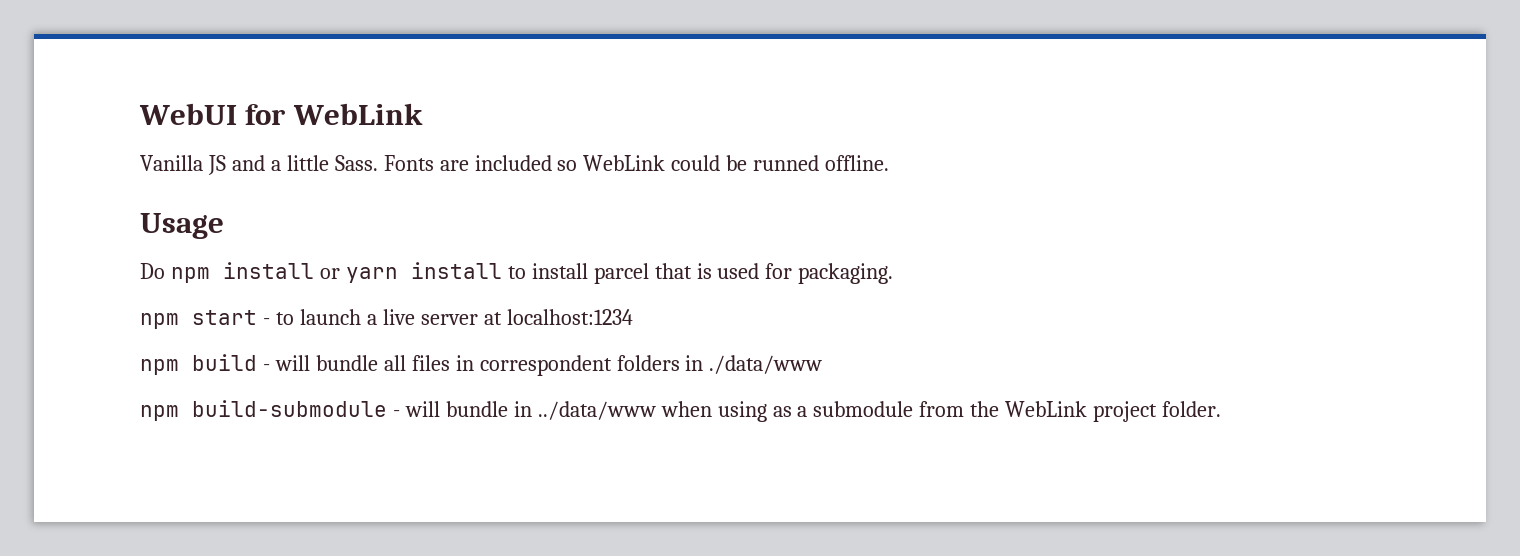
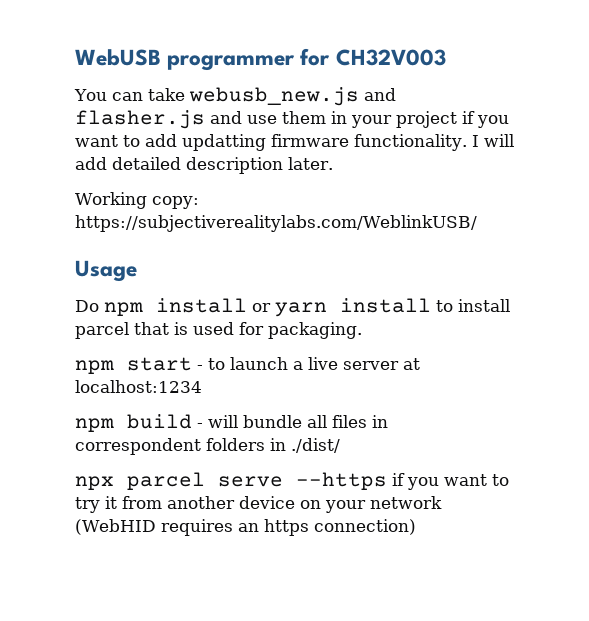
- WebUI for WebLink
- Vanilla JS and a little Sass. Fonts are included so WebLink could be runned offline.
+ WebUSB programmer for CH32V003
+ You can take webusb_new.js and flasher.js and use them in your project if you want to add updatting firmware functionality. I will add detailed description later.
+ Working copy: https://subjectiverealitylabs.com/WeblinkUSB/
- npm build - will bundle all files in correspondent folders in ./data/www
- npm build-submodule - will bundle in ../data/www when using as a submodule from the WebLink project folder.
+ npm build - will bundle all files in correspondent folders in ./dist/
+ npx parcel serve --https if you want to try it from another device on your network (WebHID requires an https connection)

